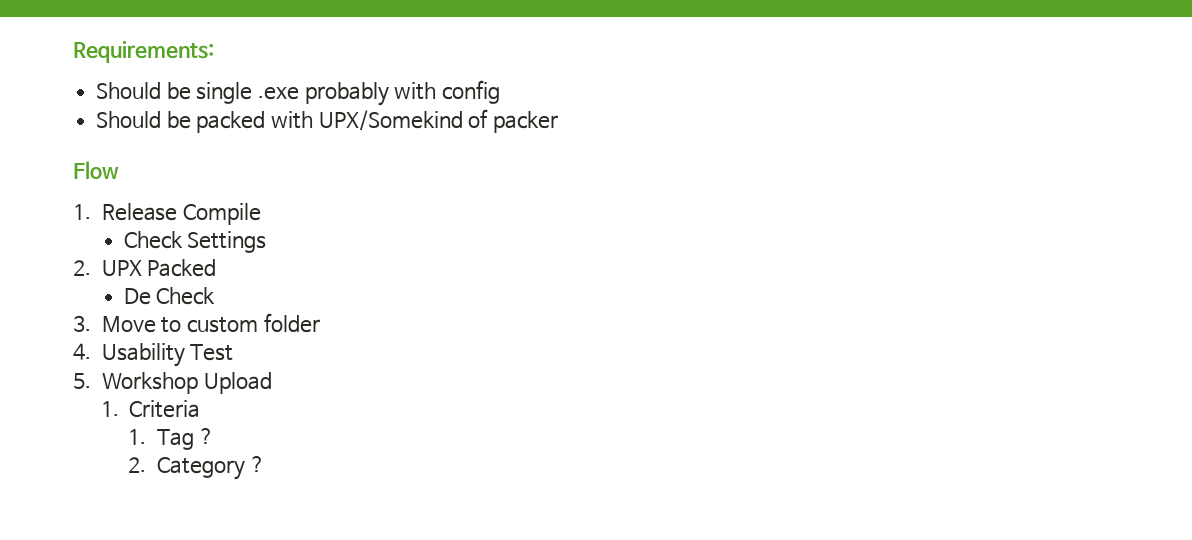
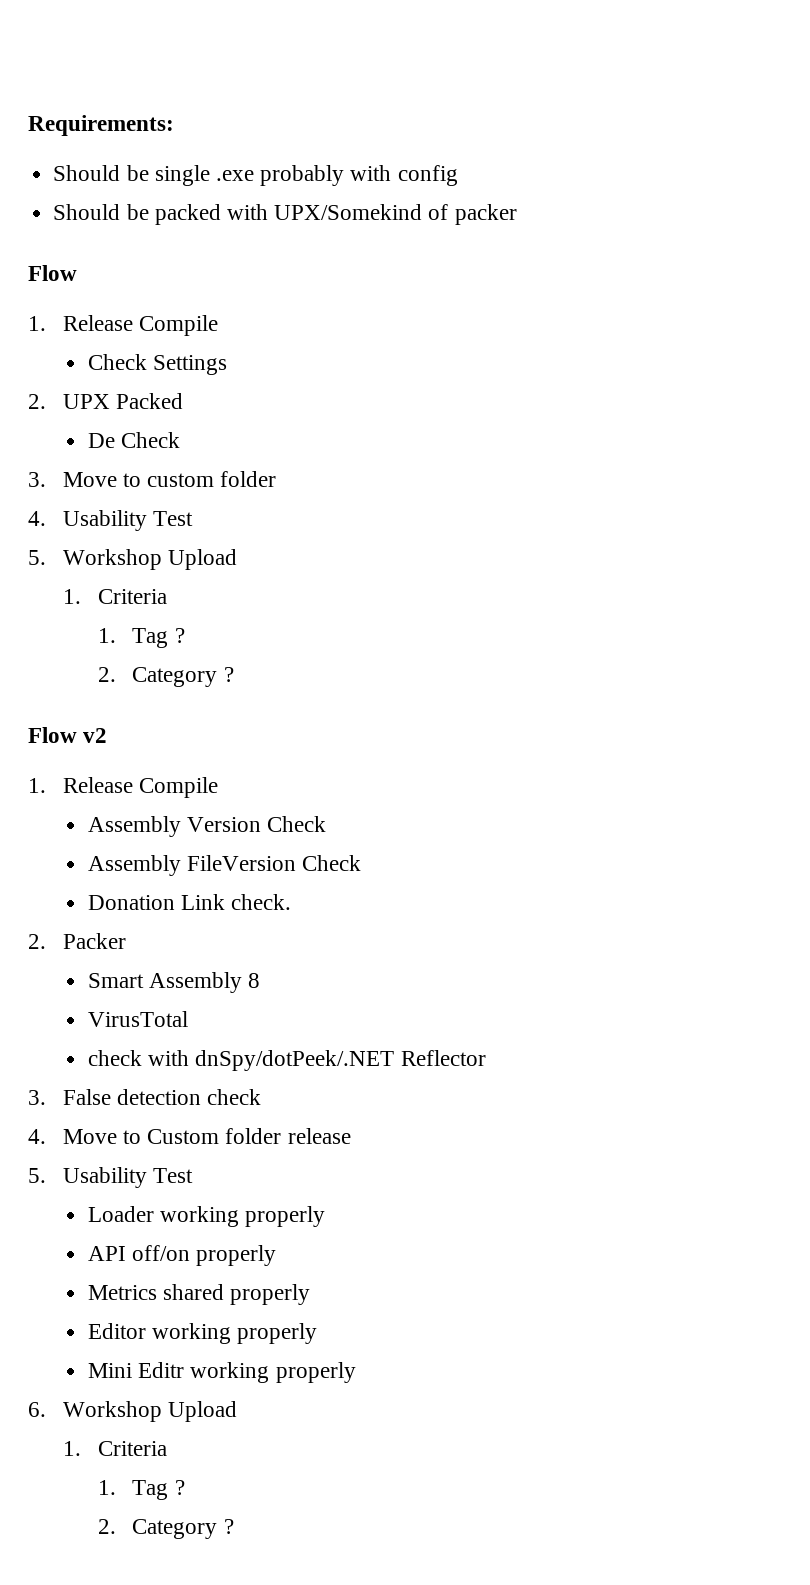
+ Flow v2
+ 1. Release Compile
+ Assembly Version Check
+ Assembly FileVersion Check
+ Donation Link check.
+ 2. Packer
+ Smart Assembly 8
+ VirusTotal
+ check with dnSpy/dotPeek/.NET Reflector
+ 3. False detection check
+ 4. Move to Custom folder release
+ 5. Usability Test
+ Loader working properly
+ API off/on properly
+ Metrics shared properly
+ Editor working properly
+ Mini Editr working properly
+ 6. Workshop Upload
+ 1. Criteria
+ 1. Tag ?
+ 2. Category ?

